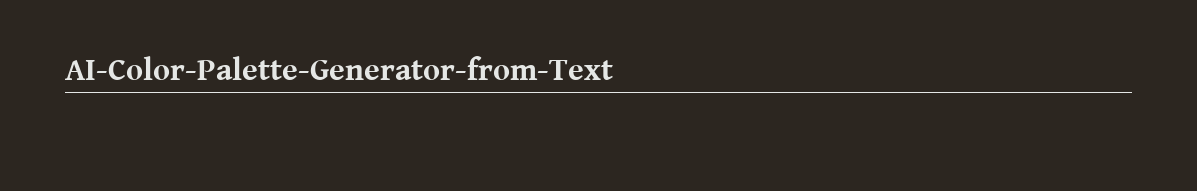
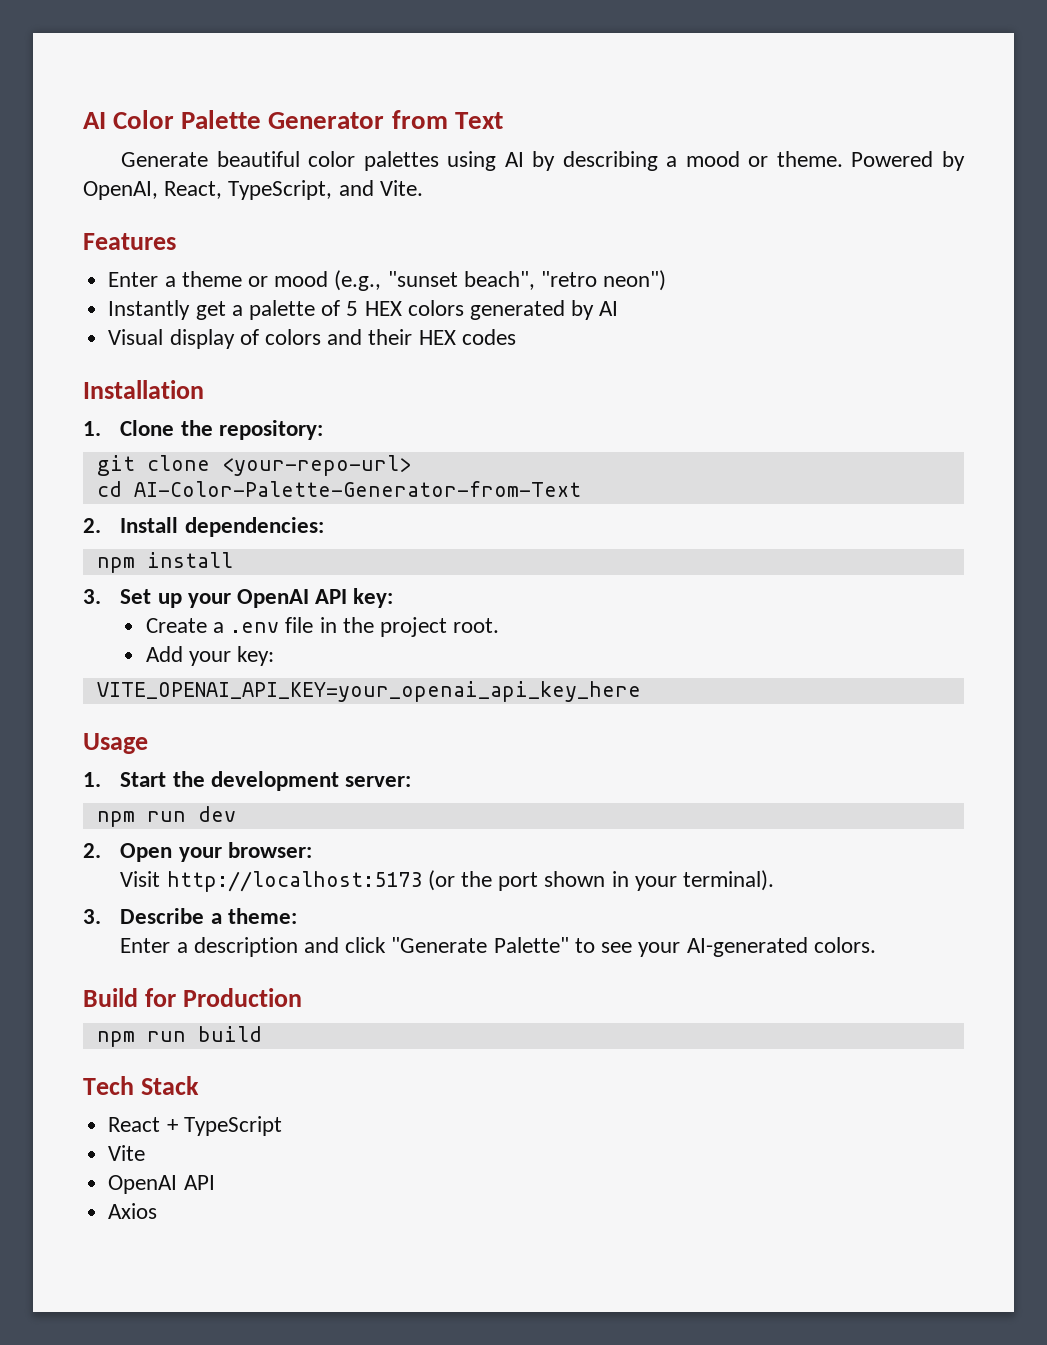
- AI-Color-Palette-Generator-from-Text
+ AI Color Palette Generator from Text
+ Generate beautiful color palettes using AI by describing a mood or theme. Powered by OpenAI, React, TypeScript, and Vite.
+ Features
+ Enter a theme or mood (e.g., "sunset beach", "retro neon")
+ Instantly get a palette of 5 HEX colors generated by AI
+ Visual display of colors and their HEX codes
+ Installation
+ 1. Clone the repository:
+ git clone <your-repo-url>
+ cd AI-Color-Palette-Generator-from-Text
+ 2. Install dependencies:
+ npm install
+ 3. Set up your OpenAI API key:
+ Create a .env file in the project root.
+ Add your key:
+ VITE_OPENAI_API_KEY=your_openai_api_key_here
+ Usage
+ 1. Start the development server:
+ npm run dev
+ 2. Open your browser:
+ Visit http://localhost:5173 (or the port shown in your terminal).
+ 3. Describe a theme:
+ Enter a description and click "Generate Palette" to see your AI-generated colors.
+ Build for Production
+ npm run build
+ Tech Stack
+ React + TypeScript
+ Vite
+ OpenAI API
+ Axios

